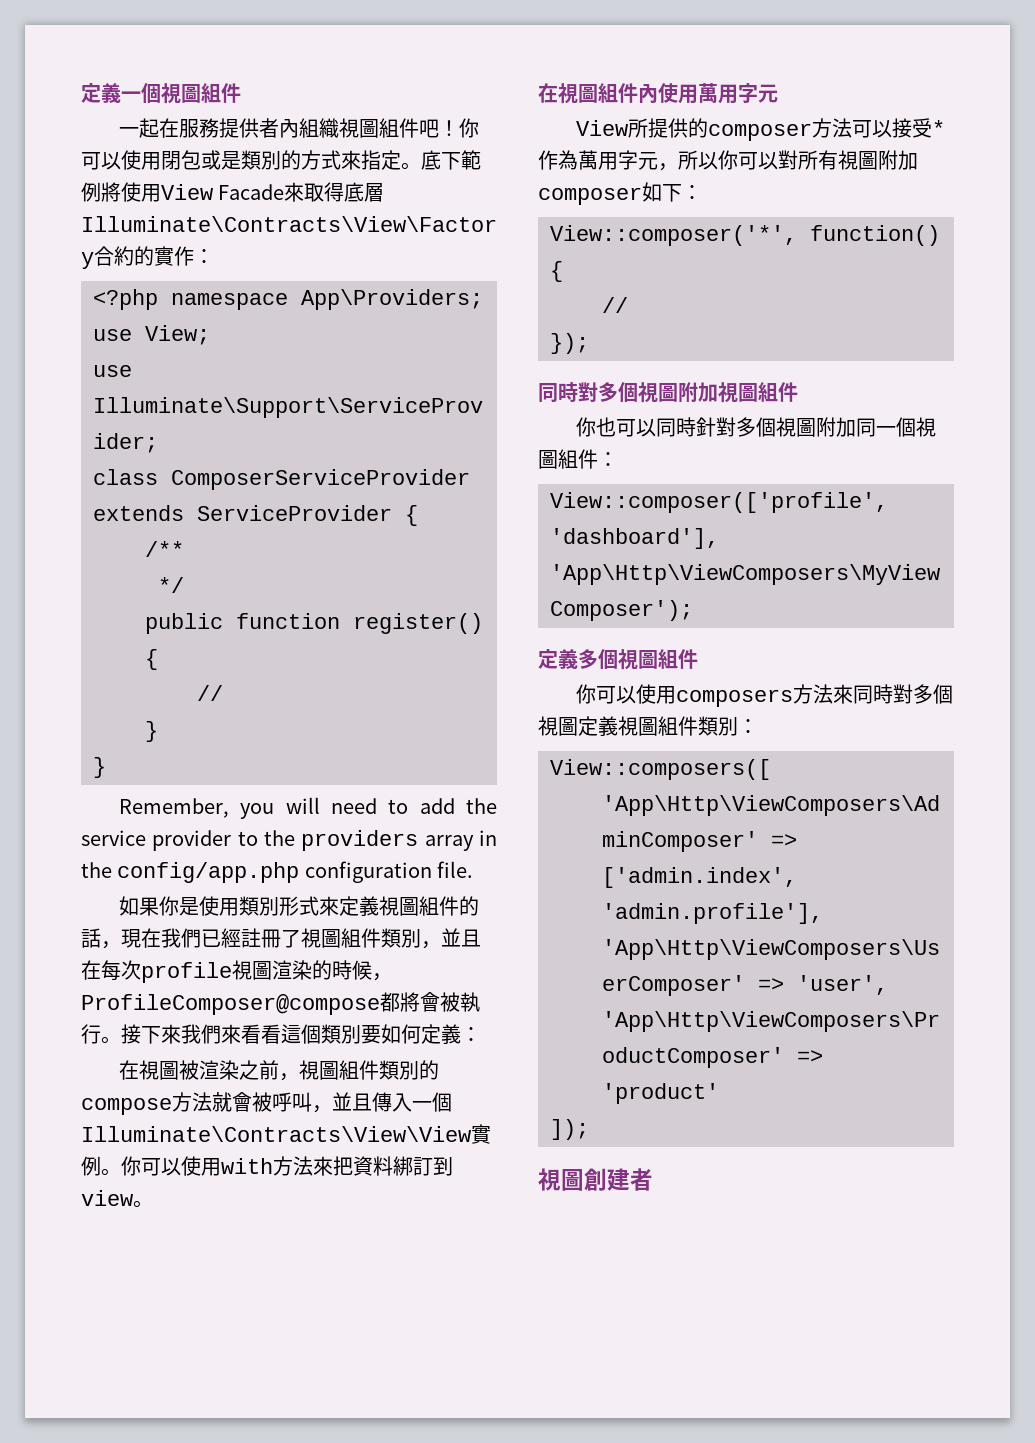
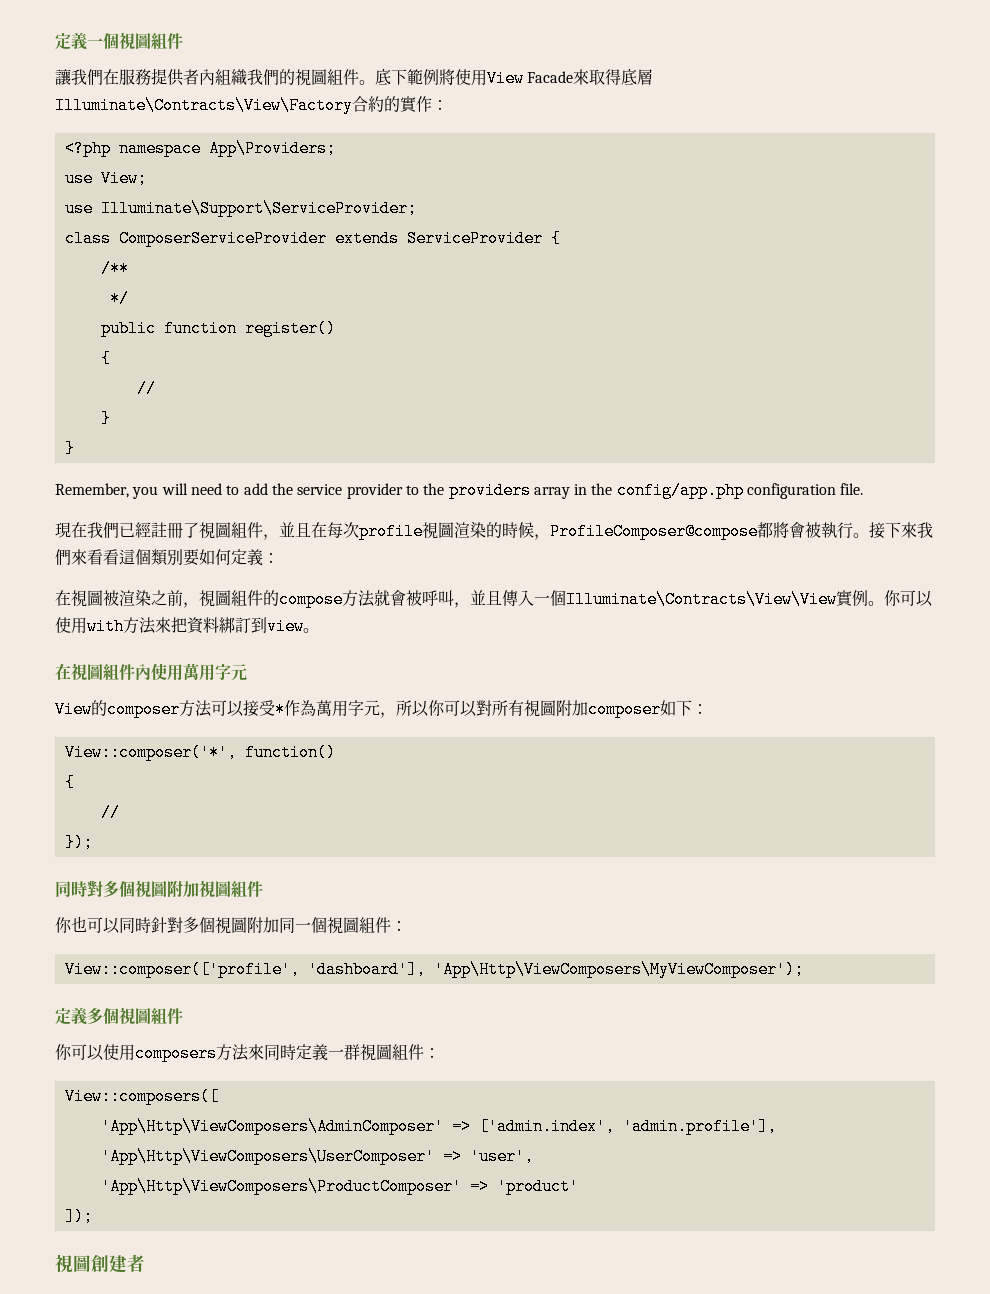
- 一起在服務提供者內組織視圖組件吧！你可以使用閉包或是類別的方式來指定。
+ 讓我們在服務提供者內組織我們的視圖組件。
- 如果你是使用類別形式來定義視圖組件的話，現在我們已經註冊了視圖組件類別，並且在每次profile視圖渲染的時候，ProfileComposer@compose都將會被執行。
+ 現在我們已經註冊了視圖組件，並且在每次profile視圖渲染的時候，ProfileComposer@compose都將會被執行。
- 在視圖被渲染之前，視圖組件類別的compose方法就會被呼叫，並且傳入一個Illuminate\Contracts\View\View實例。
+ 在視圖被渲染之前，視圖組件的compose方法就會被呼叫，並且傳入一個Illuminate\Contracts\View\View實例。
- View所提供的composer方法可以接受*作為萬用字元，所以你可以對所有視圖附加composer如下：
+ View的composer方法可以接受*作為萬用字元，所以你可以對所有視圖附加composer如下：
- 你可以使用composers方法來同時對多個視圖定義視圖組件類別：
+ 你可以使用composers方法來同時定義一群視圖組件：

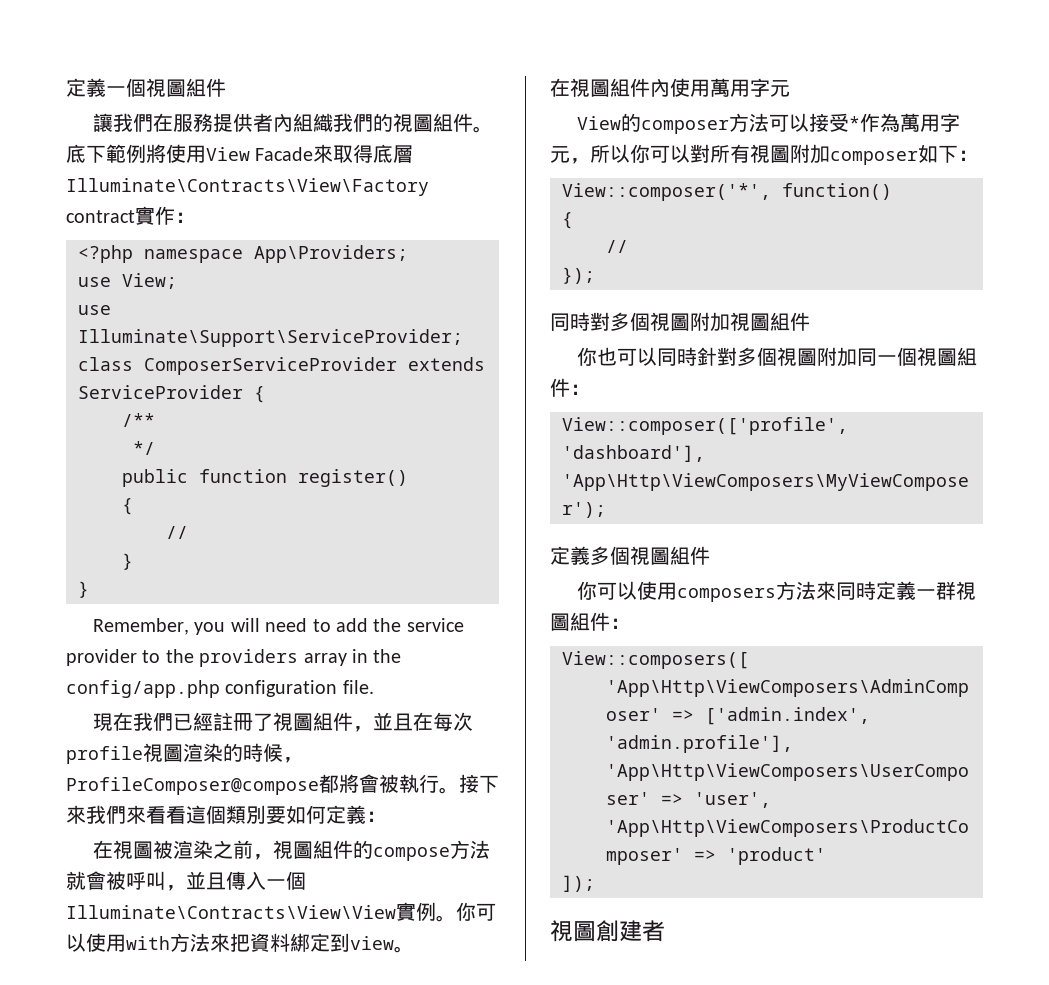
- 底下範例將使用View Facade來取得底層Illuminate\Contracts\View\Factory合約的實作：
+ 底下範例將使用View Facade來取得底層Illuminate\Contracts\View\Factory contract實作：
- 你可以使用with方法來把資料綁訂到view。
+ 你可以使用with方法來把資料綁定到view。

